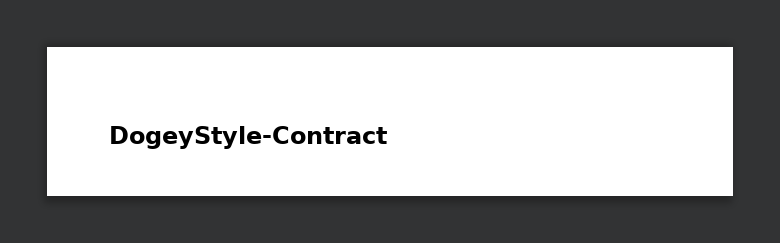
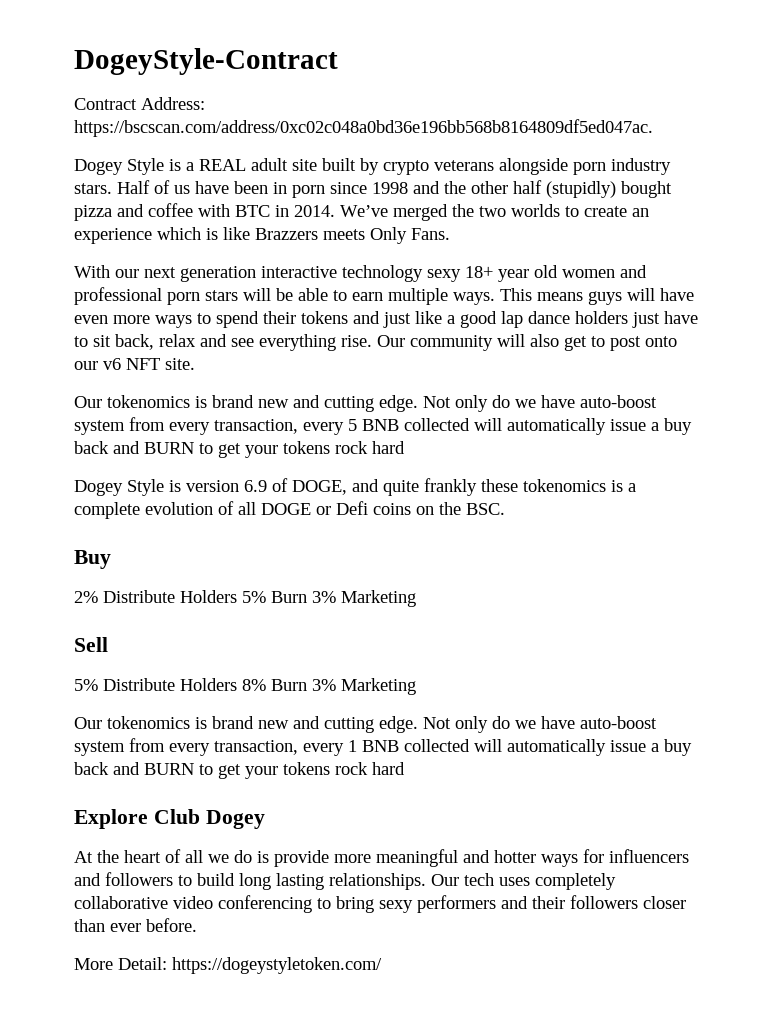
+ Contract Address: https://bscscan.com/address/0xc02c048a0bd36e196bb568b8164809df5ed047ac.
+ Dogey Style is a REAL adult site built by crypto veterans alongside porn industry stars. Half of us have been in porn since 1998 and the other half (stupidly) bought pizza and coffee with BTC in 2014. We’ve merged the two worlds to create an experience which is like Brazzers meets Only Fans.
+ With our next generation interactive technology sexy 18+ year old women and professional porn stars will be able to earn multiple ways. This means guys will have even more ways to spend their tokens and just like a good lap dance holders just have to sit back, relax and see everything rise. Our community will also get to post onto our v6 NFT site.
+ Our tokenomics is brand new and cutting edge. Not only do we have auto-boost system from every transaction, every 5 BNB collected will automatically issue a buy back and BURN to get your tokens rock hard
+ Dogey Style is version 6.9 of DOGE, and quite frankly these tokenomics is a complete evolution of all DOGE or Defi coins on the BSC.
+ Buy
+ 2% Distribute Holders 5% Burn 3% Marketing
+ Sell
+ 5% Distribute Holders 8% Burn 3% Marketing
+ Our tokenomics is brand new and cutting edge. Not only do we have auto-boost system from every transaction, every 1 BNB collected will automatically issue a buy back and BURN to get your tokens rock hard
+ Explore Club Dogey
+ At the heart of all we do is provide more meaningful and hotter ways for influencers and followers to build long lasting relationships. Our tech uses completely collaborative video conferencing to bring sexy performers and their followers closer than ever before.
+ More Detail: https://dogeystyletoken.com/

